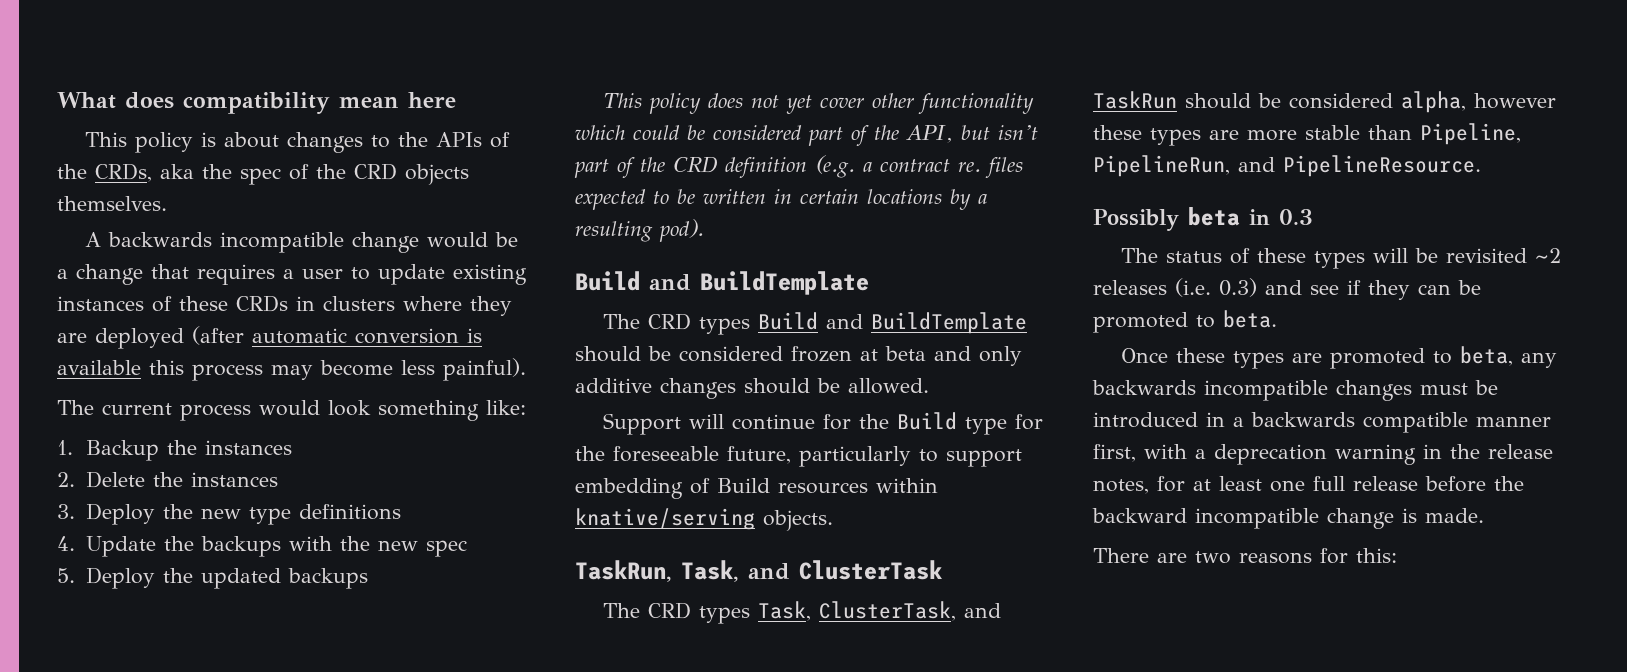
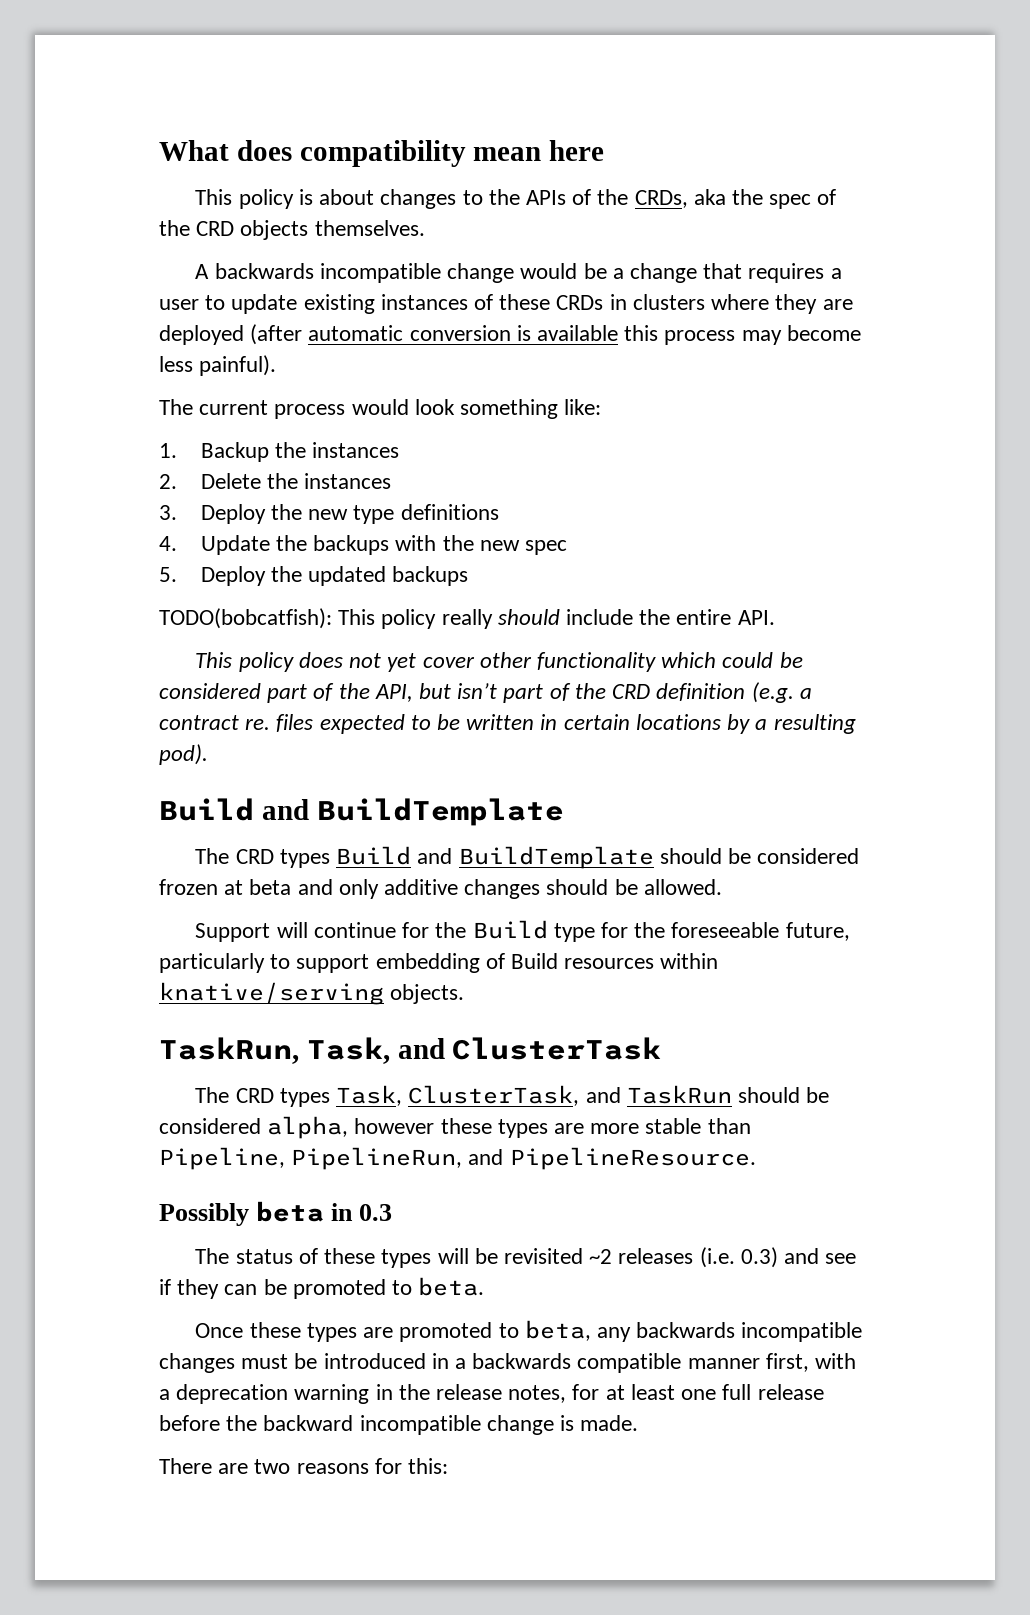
+ TODO(bobcatfish): This policy really should include the entire API.

